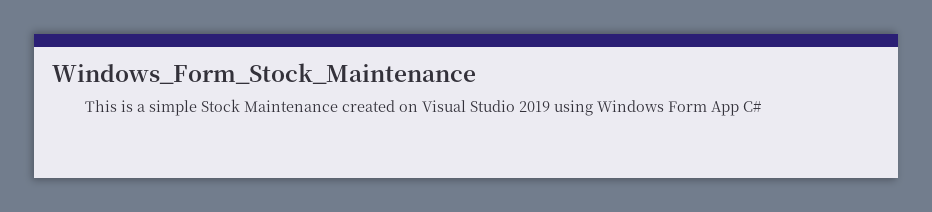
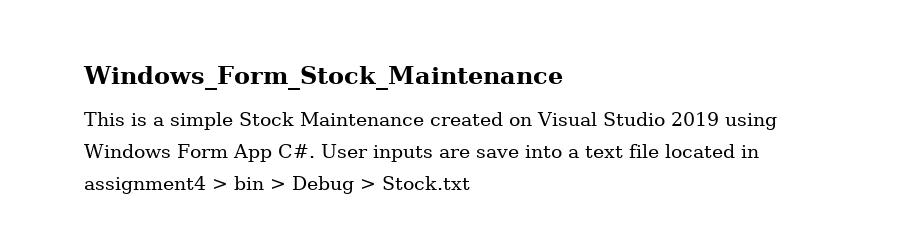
- This is a simple Stock Maintenance created on Visual Studio 2019 using Windows Form App C#
+ This is a simple Stock Maintenance created on Visual Studio 2019 using Windows Form App C#. User inputs are save into a text file located in assignment4 > bin > Debug > Stock.txt

